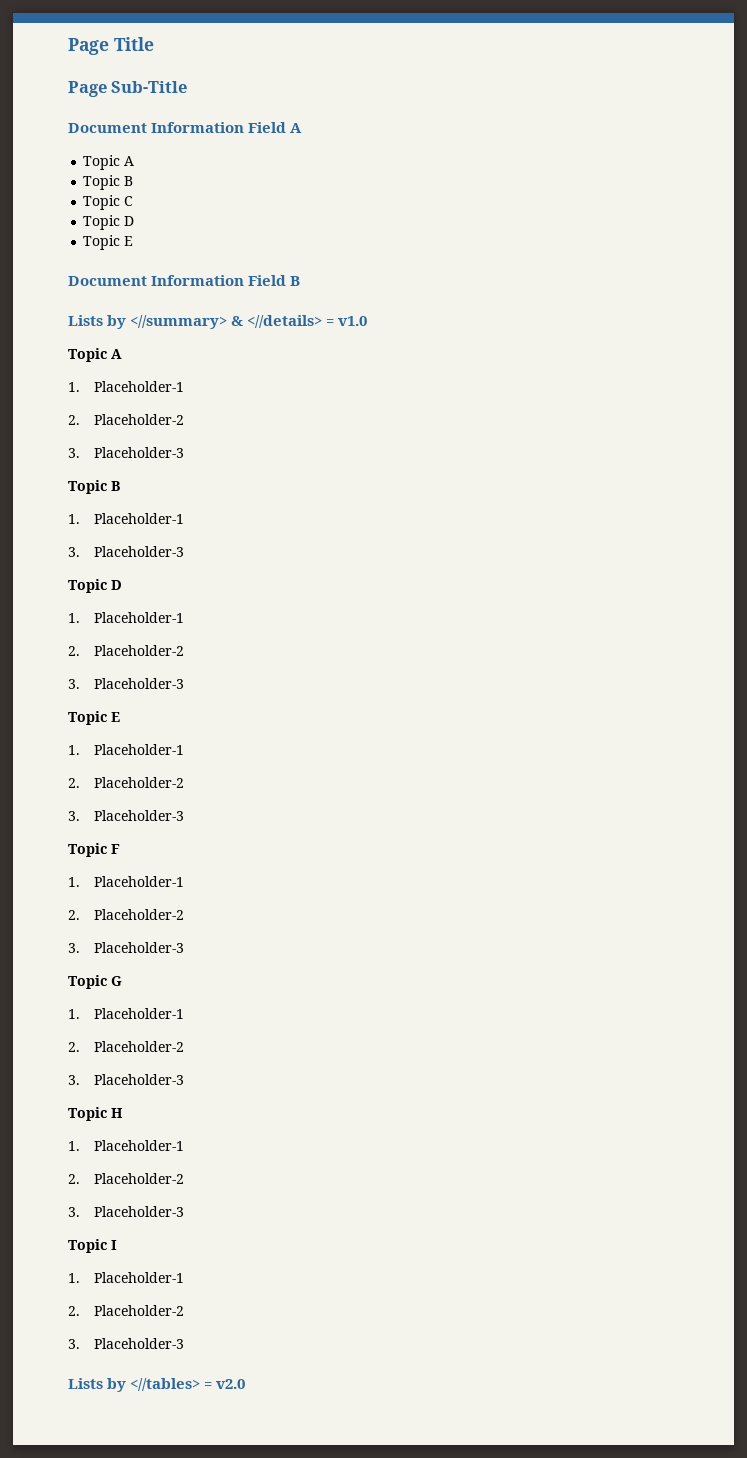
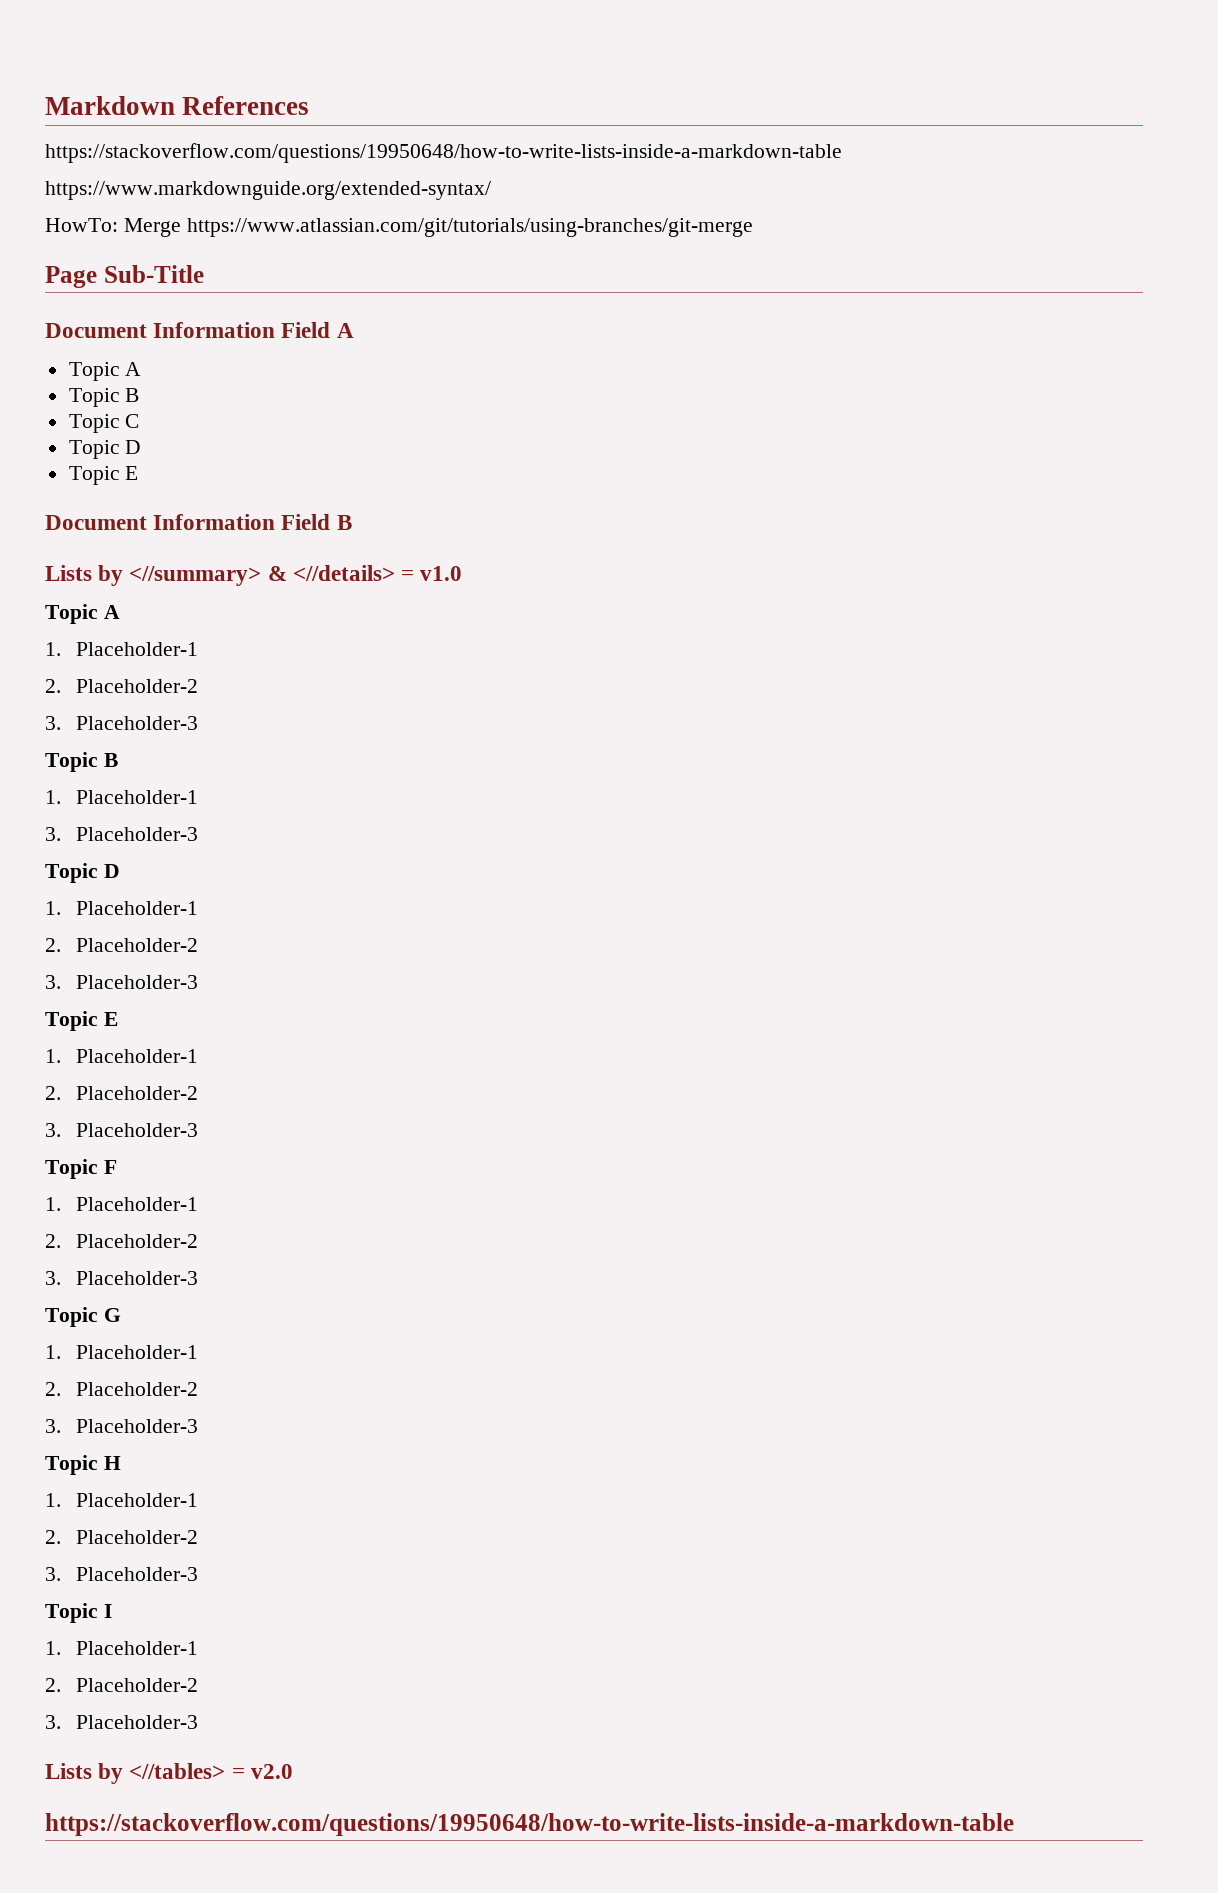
- Page Title
+ Markdown References
+ https://stackoverflow.com/questions/19950648/how-to-write-lists-inside-a-markdown-table
+ https://www.markdownguide.org/extended-syntax/
+ HowTo: Merge https://www.atlassian.com/git/tutorials/using-branches/git-merge
  Lists by <//tables> = v2.0
+ https://stackoverflow.com/questions/19950648/how-to-write-lists-inside-a-markdown-table

